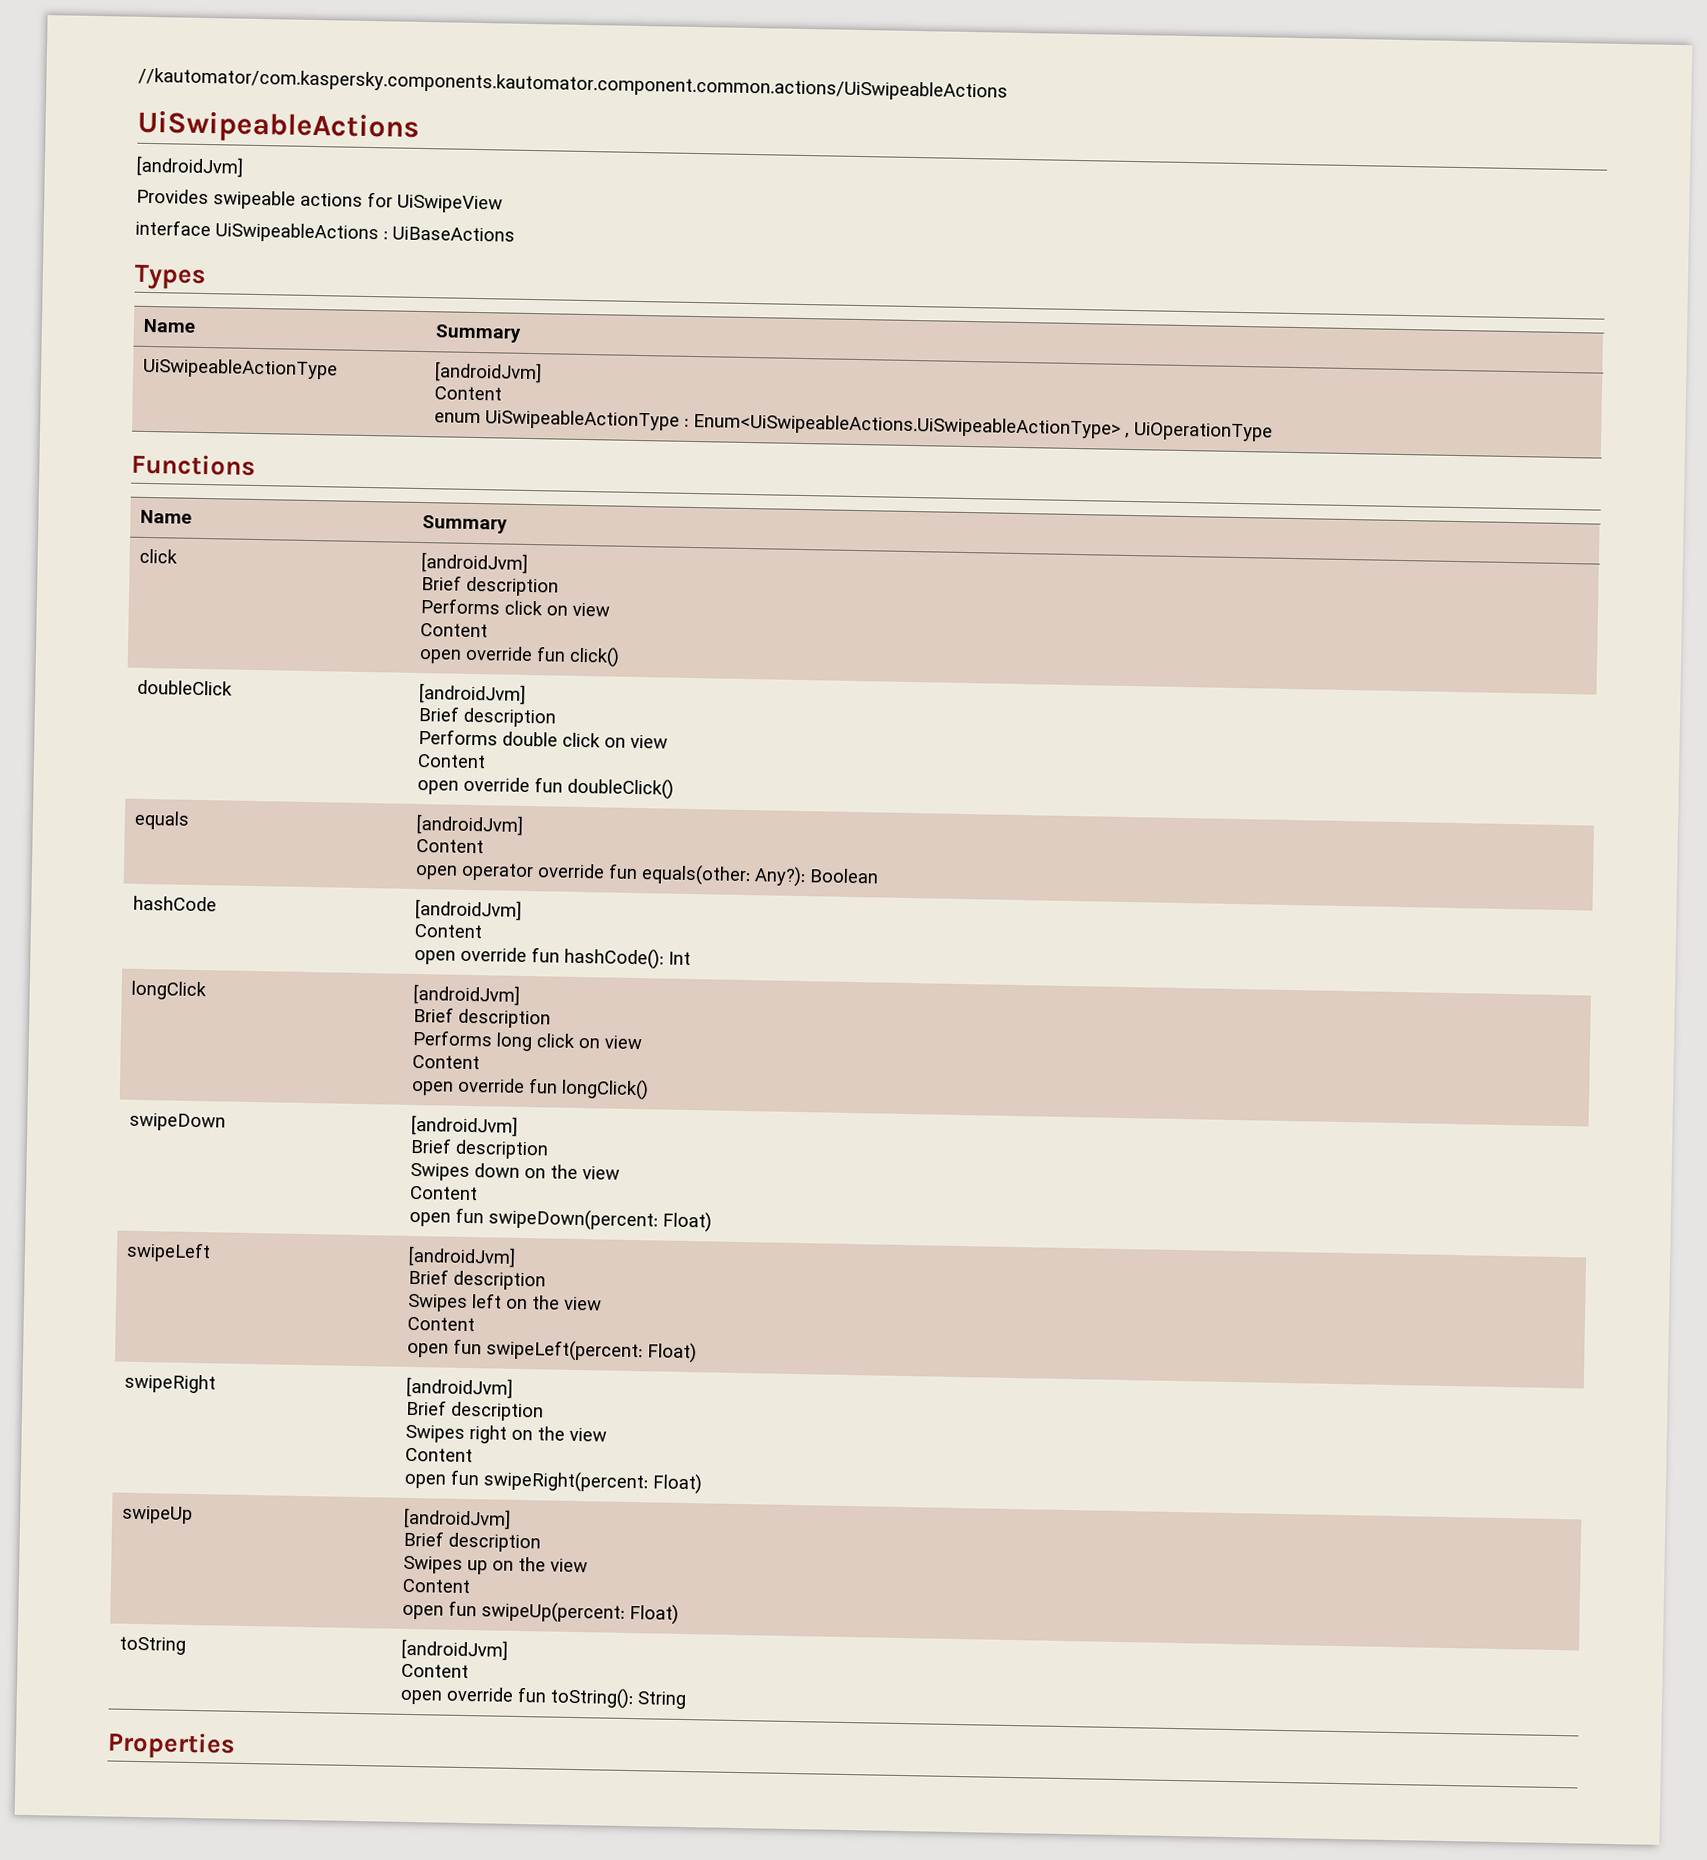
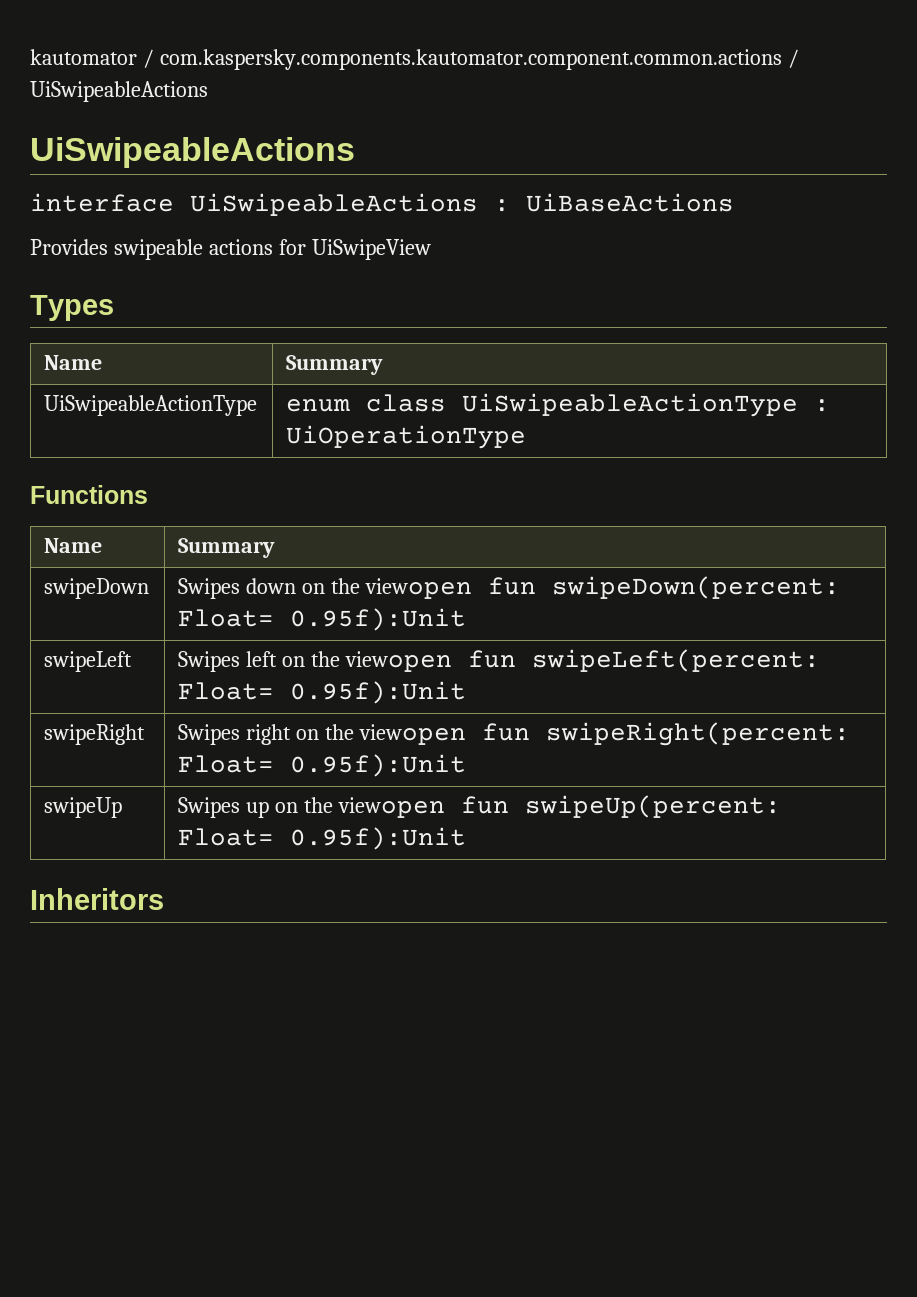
- //kautomator/com.kaspersky.components.kautomator.component.common.actions/UiSwipeableActions
+ kautomator / com.kaspersky.components.kautomator.component.common.actions / UiSwipeableActions
  UiSwipeableActions
- [androidJvm]
+ interface UiSwipeableActions : UiBaseActions
- interface UiSwipeableActions : UiBaseActions
- UiSwipeableActionType | [androidJvm]
- Content
- enum UiSwipeableActionType : Enum<UiSwipeableActions.UiSwipeableActionType> , UiOperationType
+ UiSwipeableActionType | enum class UiSwipeableActionType : UiOperationType
  Functions
  Name | Summary
- click | [androidJvm]
- Brief description
- Performs click on view
- Content
- open override fun click()
- doubleClick | [androidJvm]
- Brief description
- Performs double click on view
- Content
- open override fun doubleClick()
- equals | [androidJvm]
- Content
- open operator override fun equals(other: Any?): Boolean
- hashCode | [androidJvm]
- Content
- open override fun hashCode(): Int
- longClick | [androidJvm]
- Brief description
- Performs long click on view
- Content
- open override fun longClick()
- swipeDown | [androidJvm]
- Brief description
- Swipes down on the view
- Content
- open fun swipeDown(percent: Float)
- swipeLeft | [androidJvm]
- Brief description
- Swipes left on the view
- Content
- open fun swipeLeft(percent: Float)
- swipeRight | [androidJvm]
- Brief description
- Swipes right on the view
- Content
- open fun swipeRight(percent: Float)
- swipeUp | [androidJvm]
- Brief description
- Swipes up on the view
- Content
- open fun swipeUp(percent: Float)
- toString | [androidJvm]
- Content
- open override fun toString(): String
- Properties
+ swipeDown | Swipes down on the viewopen fun swipeDown(percent: Float= 0.95f):Unit
+ swipeLeft | Swipes left on the viewopen fun swipeLeft(percent: Float= 0.95f):Unit
+ swipeRight | Swipes right on the viewopen fun swipeRight(percent: Float= 0.95f):Unit
+ swipeUp | Swipes up on the viewopen fun swipeUp(percent: Float= 0.95f):Unit
+ Inheritors

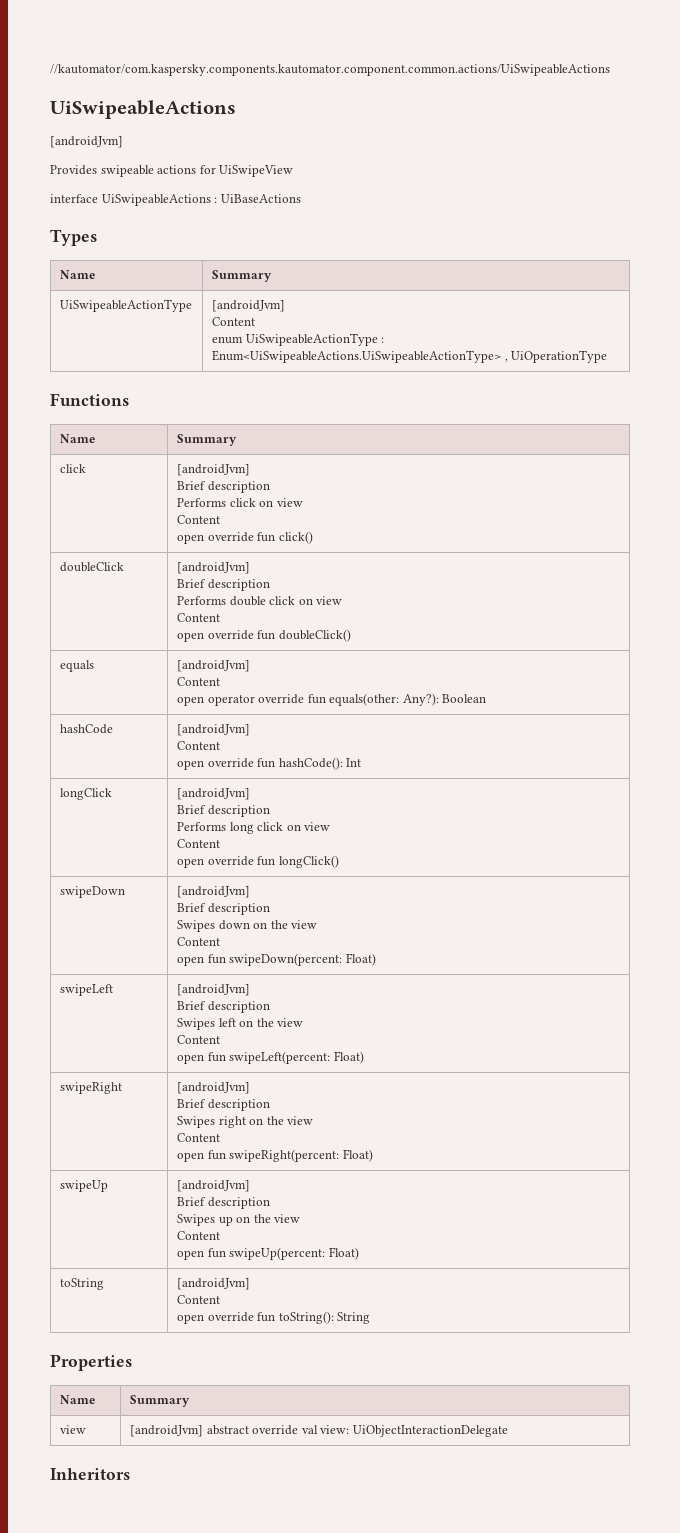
- kautomator / com.kaspersky.components.kautomator.component.common.actions / UiSwipeableActions
+ //kautomator/com.kaspersky.components.kautomator.component.common.actions/UiSwipeableActions
  UiSwipeableActions
- interface UiSwipeableActions : UiBaseActions
+ [androidJvm]
+ interface UiSwipeableActions : UiBaseActions
- UiSwipeableActionType | enum class UiSwipeableActionType : UiOperationType
+ UiSwipeableActionType | [androidJvm]
+ Content
+ enum UiSwipeableActionType : Enum<UiSwipeableActions.UiSwipeableActionType> , UiOperationType
  Functions
  Name | Summary
- swipeDown | Swipes down on the viewopen fun swipeDown(percent: Float= 0.95f):Unit
- swipeLeft | Swipes left on the viewopen fun swipeLeft(percent: Float= 0.95f):Unit
- swipeRight | Swipes right on the viewopen fun swipeRight(percent: Float= 0.95f):Unit
- swipeUp | Swipes up on the viewopen fun swipeUp(percent: Float= 0.95f):Unit
+ click | [androidJvm]
+ Brief description
+ Performs click on view
+ Content
+ open override fun click()
+ doubleClick | [androidJvm]
+ Brief description
+ Performs double click on view
+ Content
+ open override fun doubleClick()
+ equals | [androidJvm]
+ Content
+ open operator override fun equals(other: Any?): Boolean
+ hashCode | [androidJvm]
+ Content
+ open override fun hashCode(): Int
+ longClick | [androidJvm]
+ Brief description
+ Performs long click on view
+ Content
+ open override fun longClick()
+ swipeDown | [androidJvm]
+ Brief description
+ Swipes down on the view
+ Content
+ open fun swipeDown(percent: Float)
+ swipeLeft | [androidJvm]
+ Brief description
+ Swipes left on the view
+ Content
+ open fun swipeLeft(percent: Float)
+ swipeRight | [androidJvm]
+ Brief description
+ Swipes right on the view
+ Content
+ open fun swipeRight(percent: Float)
+ swipeUp | [androidJvm]
+ Brief description
+ Swipes up on the view
+ Content
+ open fun swipeUp(percent: Float)
+ toString | [androidJvm]
+ Content
+ open override fun toString(): String
+ Properties
+ Name | Summary
+ view | [androidJvm] abstract override val view: UiObjectInteractionDelegate

